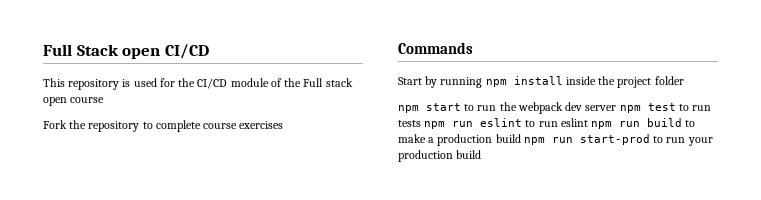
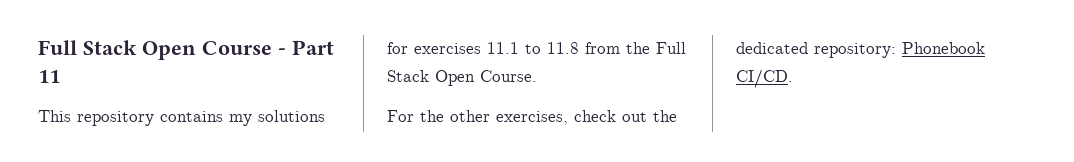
- Full Stack open CI/CD
- This repository is used for the CI/CD module of the Full stack open course
- Fork the repository to complete course exercises
- Commands
- Start by running npm install inside the project folder
- npm start to run the webpack dev server npm test to run tests npm run eslint to run eslint npm run build to make a production build npm run start-prod to run your production build
+ Full Stack Open Course - Part 11
+ This repository contains my solutions for exercises 11.1 to 11.8 from the Full Stack Open Course.
+ For the other exercises, check out the dedicated repository: Phonebook CI/CD.

